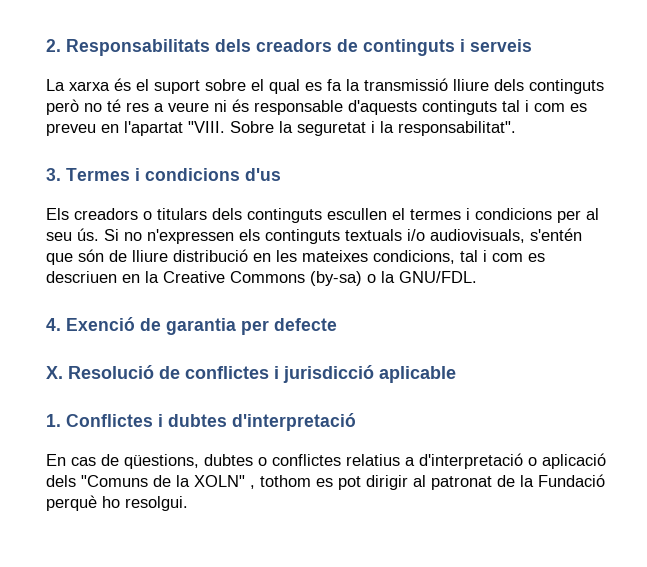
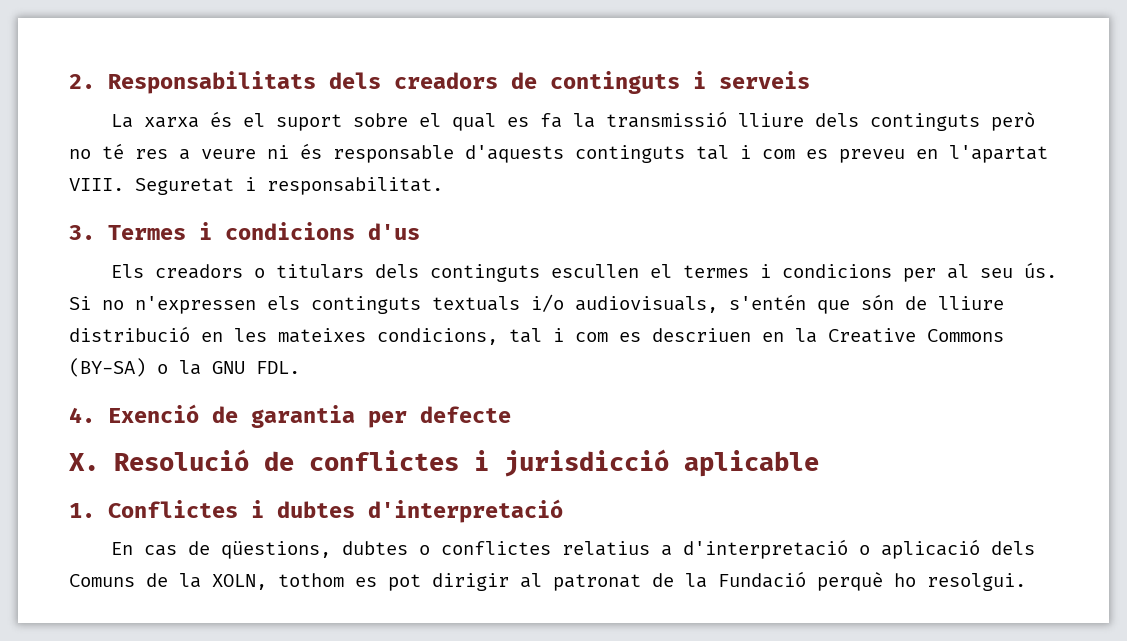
- La xarxa és el suport sobre el qual es fa la transmissió lliure dels continguts però no té res a veure ni és responsable d'aquests continguts tal i com es preveu en l'apartat "VIII. Sobre la seguretat i la responsabilitat".
+ La xarxa és el suport sobre el qual es fa la transmissió lliure dels continguts però no té res a veure ni és responsable d'aquests continguts tal i com es preveu en l'apartat VIII. Seguretat i responsabilitat.
- Si no n'expressen els continguts textuals i/o audiovisuals, s'entén que són de lliure distribució en les mateixes condicions, tal i com es descriuen en la Creative Commons (by-sa) o la GNU/FDL.
+ Si no n'expressen els continguts textuals i/o audiovisuals, s'entén que són de lliure distribució en les mateixes condicions, tal i com es descriuen en la Creative Commons (BY-SA) o la GNU FDL.
- En cas de qüestions, dubtes o conflictes relatius a d'interpretació o aplicació dels "Comuns de la XOLN" , tothom es pot dirigir al patronat de la Fundació perquè ho resolgui.
+ En cas de qüestions, dubtes o conflictes relatius a d'interpretació o aplicació dels Comuns de la XOLN, tothom es pot dirigir al patronat de la Fundació perquè ho resolgui.

